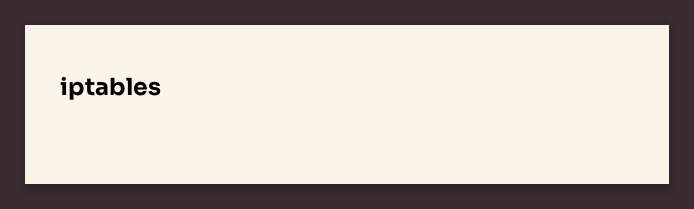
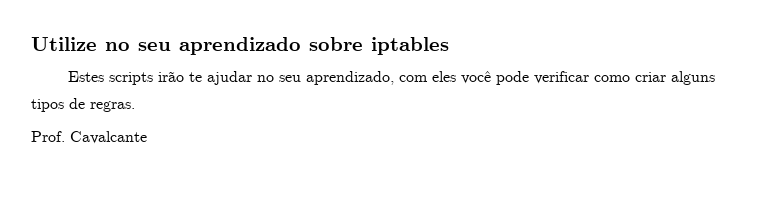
- iptables
+ Utilize no seu aprendizado sobre iptables
+ Estes scripts irão te ajudar no seu aprendizado, com eles você pode verificar como criar alguns tipos de regras.
+ Prof. Cavalcante

